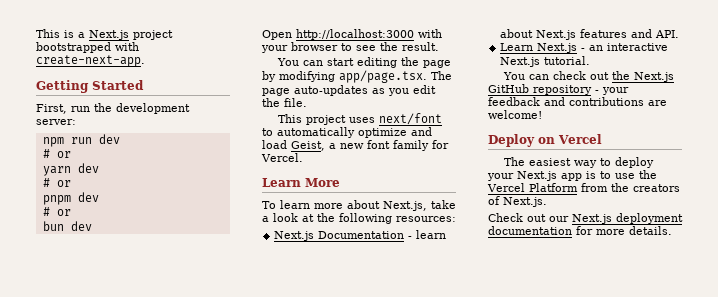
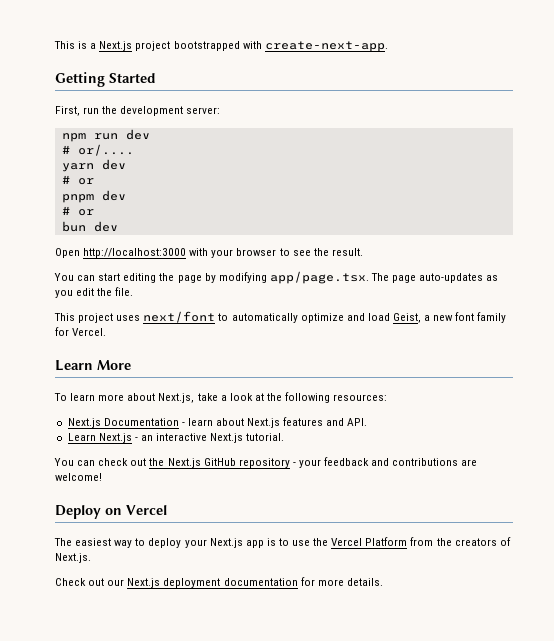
  npm run dev
- # or
+ # or/....

